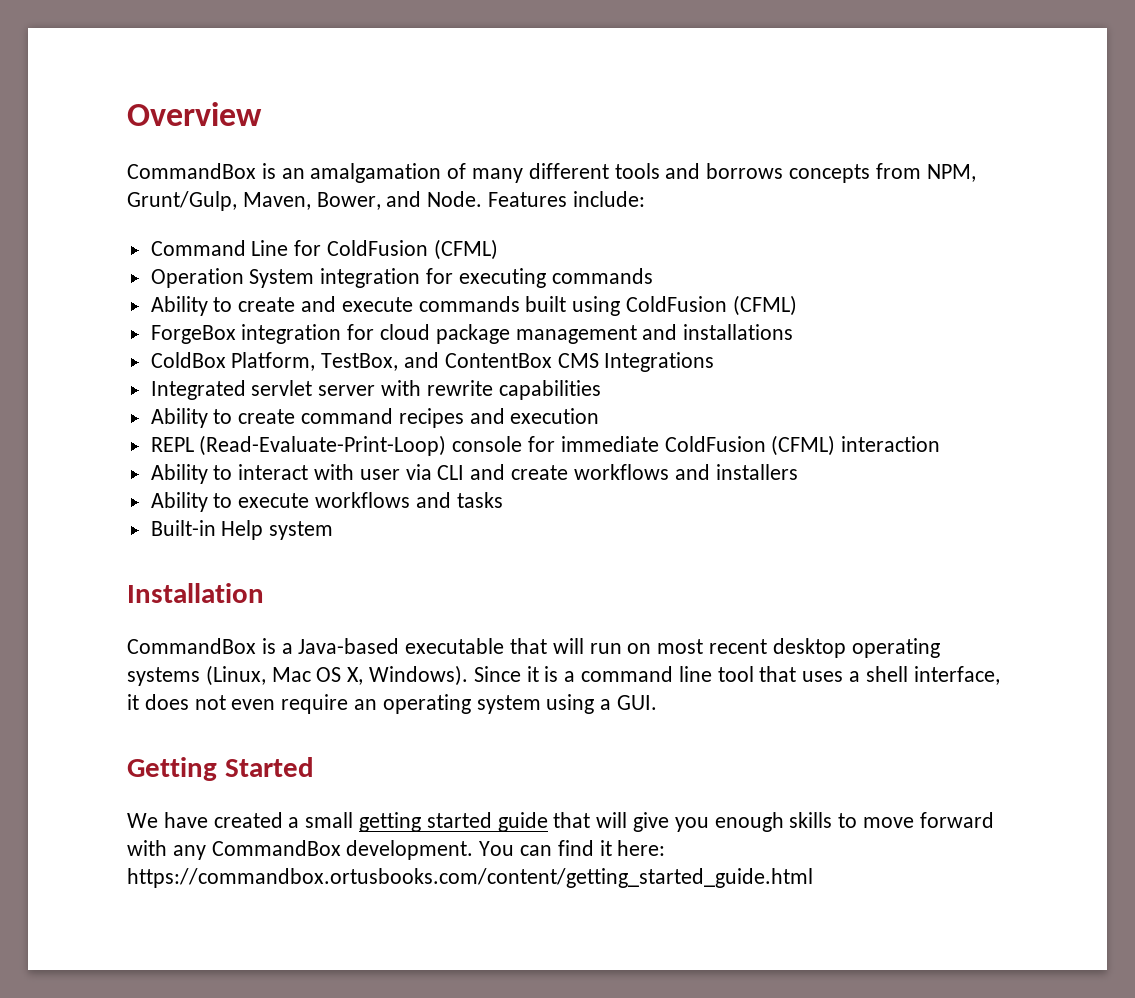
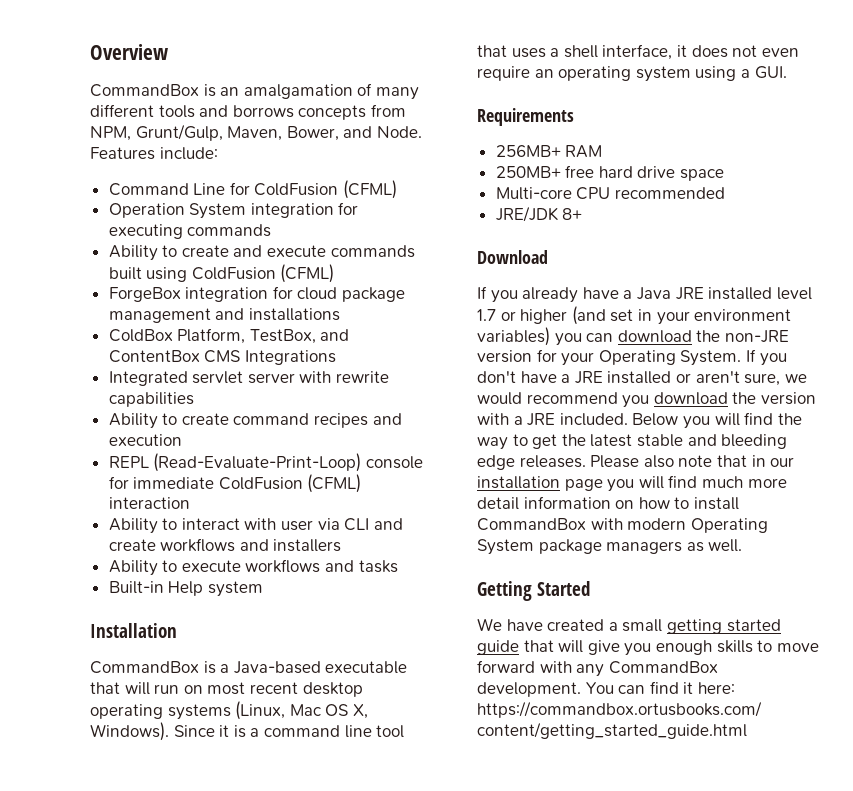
+ Requirements
+ 256MB+ RAM
+ 250MB+ free hard drive space
+ Multi-core CPU recommended
+ JRE/JDK 8+
+ Download
+ If you already have a Java JRE installed level 1.7 or higher (and set in your environment variables) you can download the non-JRE version for your Operating System. If you don't have a JRE installed or aren't sure, we would recommend you download the version with a JRE included. Below you will find the way to get the latest stable and bleeding edge releases. Please also note that in our installation page you will find much more detail information on how to install CommandBox with modern Operating System package managers as well.

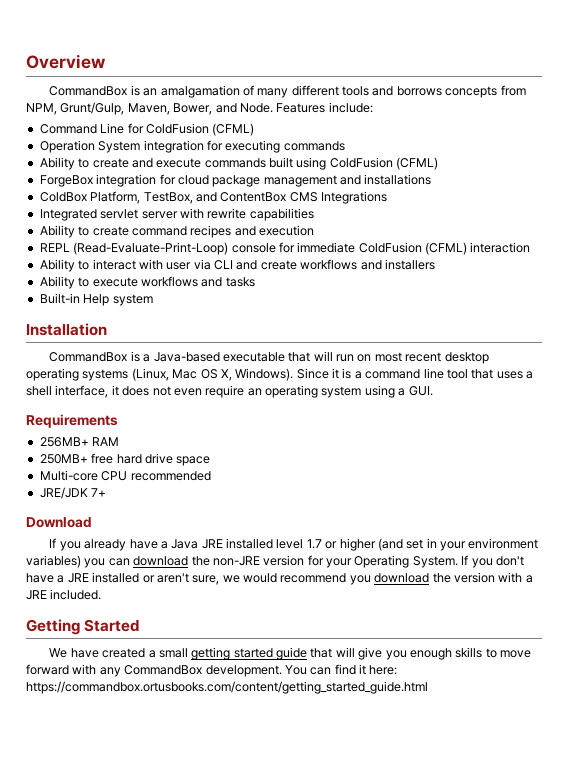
- JRE/JDK 8+
+ JRE/JDK 7+
- Below you will find the way to get the latest stable and bleeding edge releases. Please also note that in our installation page you will find much more detail information on how to install CommandBox with modern Operating System package managers as well.

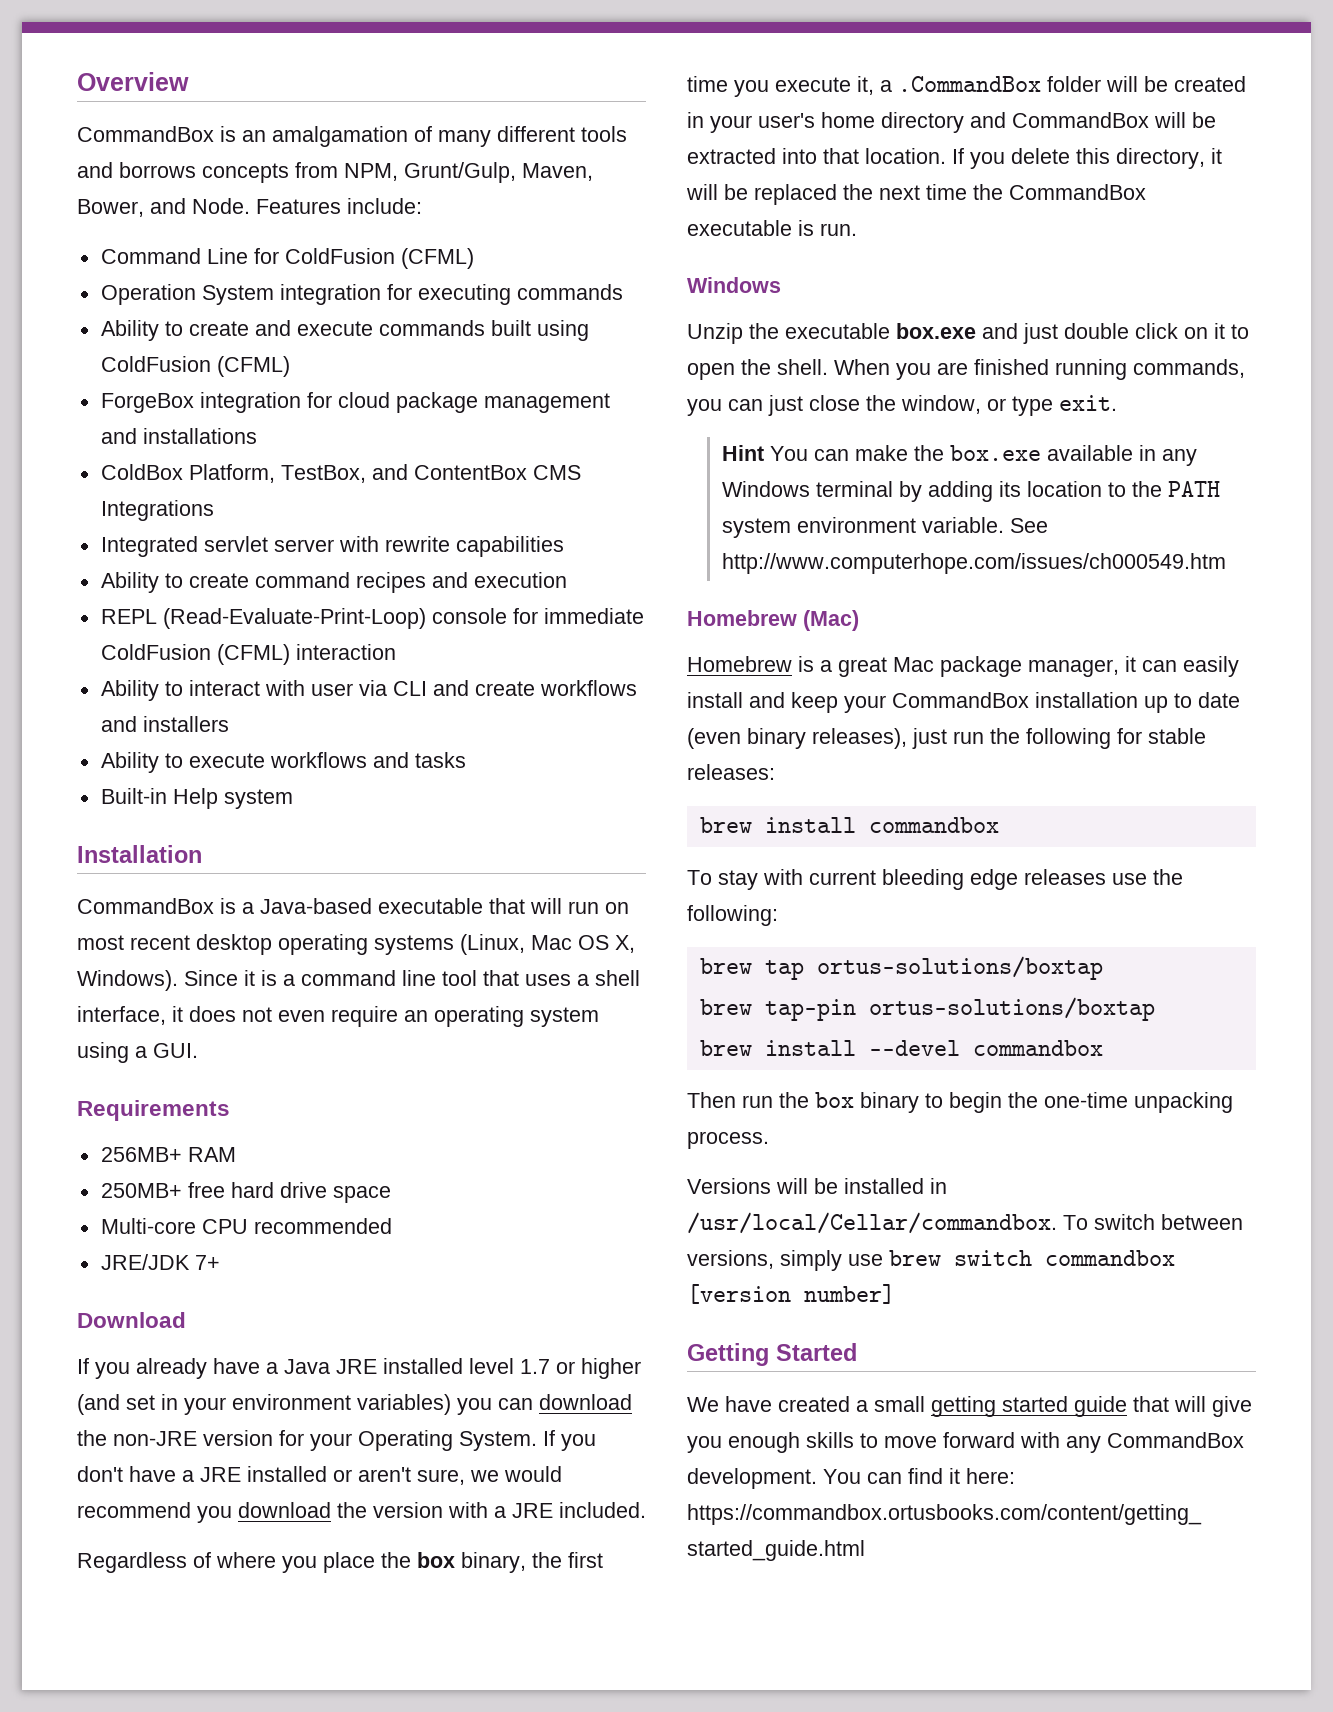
+ Regardless of where you place the box binary, the first time you execute it, a .CommandBox folder will be created in your user's home directory and CommandBox will be extracted into that location. If you delete this directory, it will be replaced the next time the CommandBox executable is run.
+ Windows
+ Unzip the executable box.exe and just double click on it to open the shell. When you are finished running commands, you can just close the window, or type exit.
+ Hint You can make the box.exe available in any Windows terminal by adding its location to the PATH system environment variable. See http://www.computerhope.com/issues/ch000549.htm
+ Homebrew (Mac)
+ Homebrew is a great Mac package manager, it can easily install and keep your CommandBox installation up to date (even binary releases), just run the following for stable releases:
+ brew install commandbox
+ To stay with current bleeding edge releases use the following:
+ brew tap ortus-solutions/boxtap
+ brew tap-pin ortus-solutions/boxtap
+ brew install --devel commandbox
+ Then run the box binary to begin the one-time unpacking process.
+ Versions will be installed in /usr/local/Cellar/commandbox. To switch between versions, simply use brew switch commandbox [version number]

